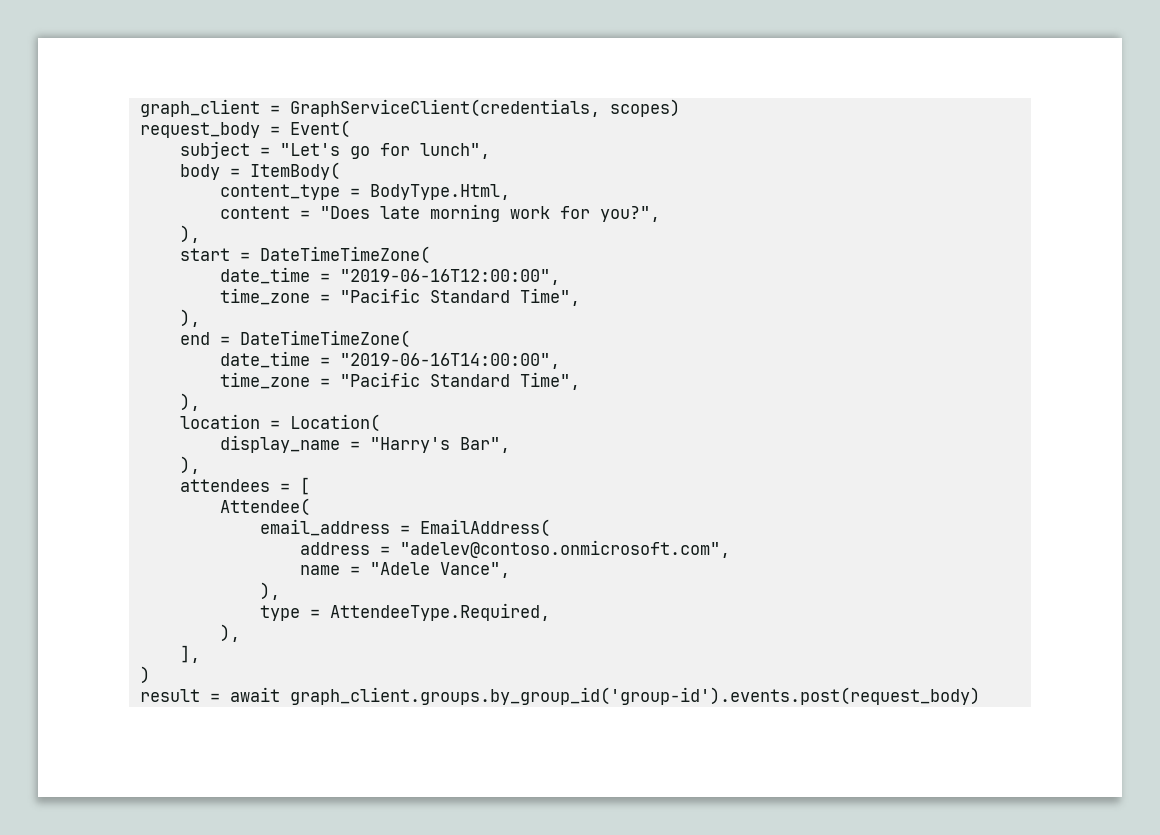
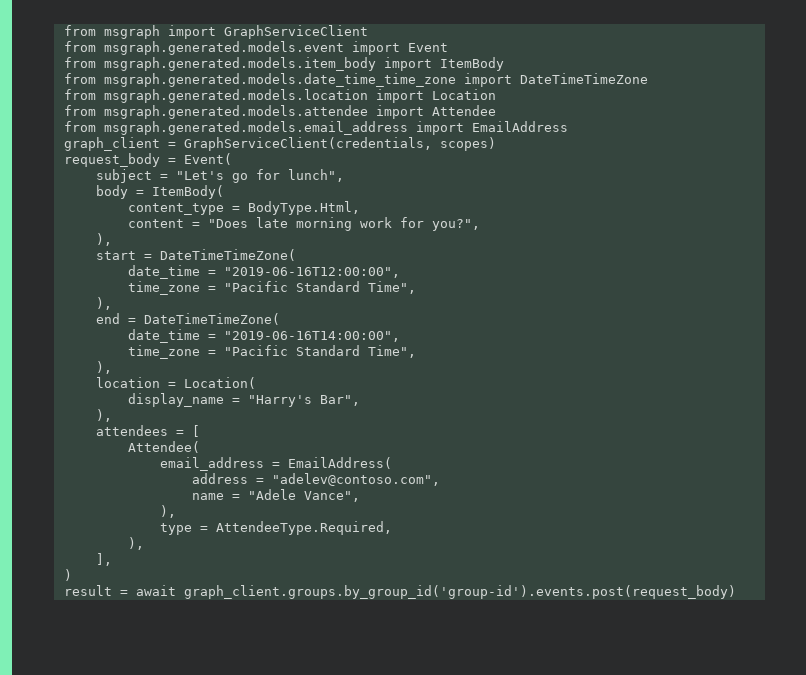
+ from msgraph import GraphServiceClient
+ from msgraph.generated.models.event import Event
+ from msgraph.generated.models.item_body import ItemBody
+ from msgraph.generated.models.date_time_time_zone import DateTimeTimeZone
+ from msgraph.generated.models.location import Location
+ from msgraph.generated.models.attendee import Attendee
+ from msgraph.generated.models.email_address import EmailAddress
- address = "adelev@contoso.onmicrosoft.com",
+ address = "adelev@contoso.com",

